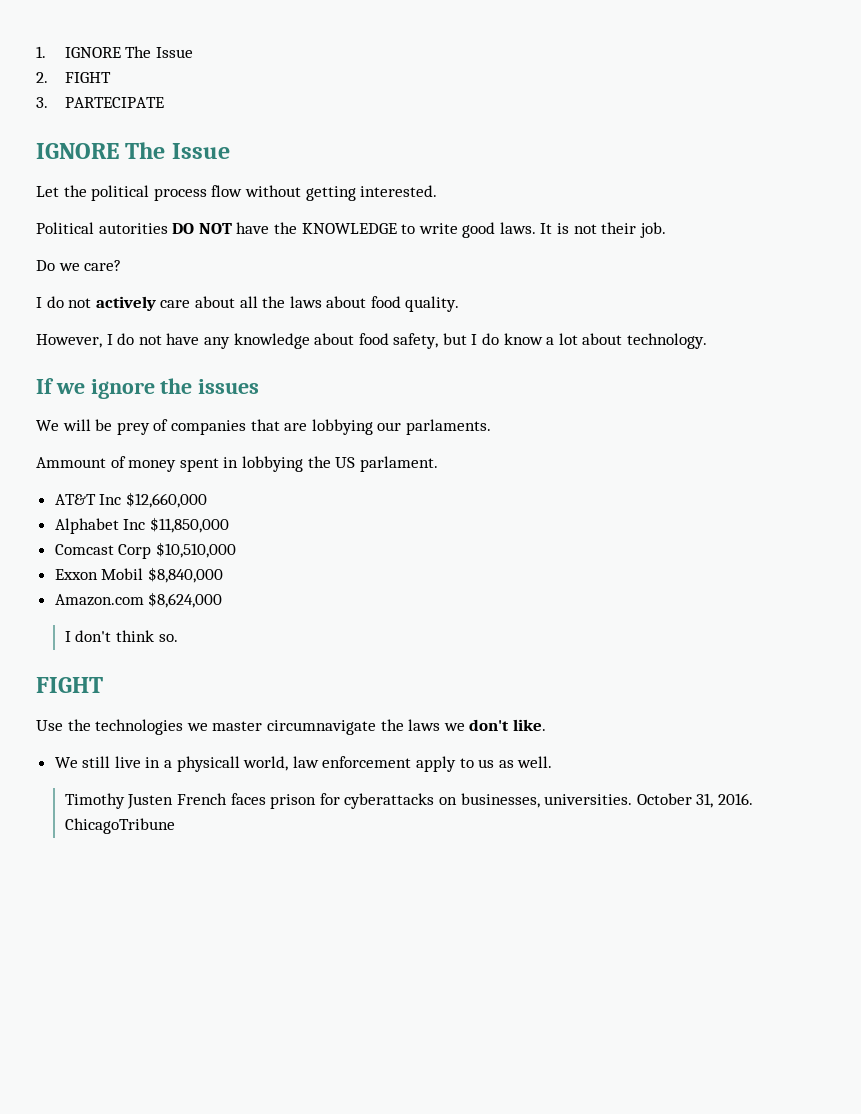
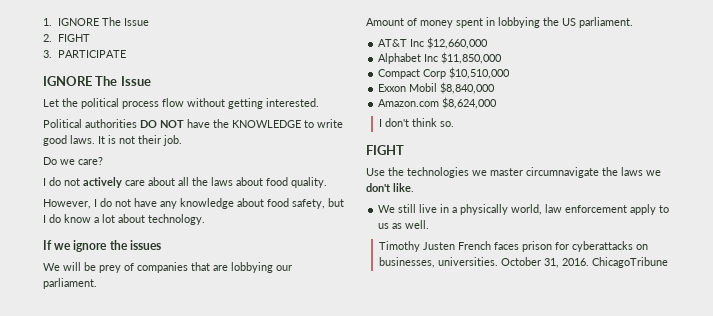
- 3. PARTECIPATE
+ 3. PARTICIPATE
- Political autorities DO NOT have the KNOWLEDGE to write good laws.
+ Political authorities DO NOT have the KNOWLEDGE to write good laws.
- We will be prey of companies that are lobbying our parlaments.
- Ammount of money spent in lobbying the US parlament.
+ We will be prey of companies that are lobbying our parliament.
+ Amount of money spent in lobbying the US parliament.
- Comcast Corp $10,510,000
+ Compact Corp $10,510,000
- We still live in a physicall world, law enforcement apply to us as well.
+ We still live in a physically world, law enforcement apply to us as well.

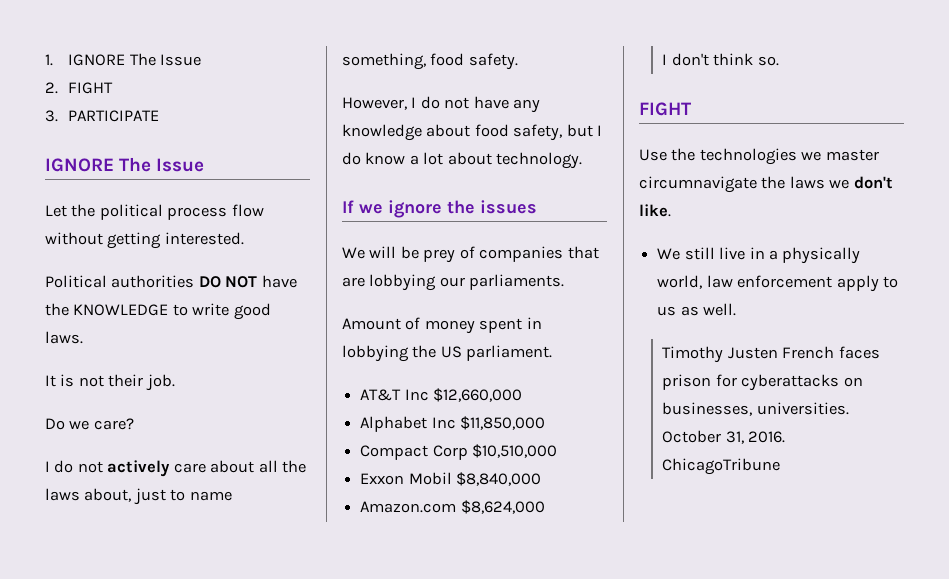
- Political authorities DO NOT have the KNOWLEDGE to write good laws. It is not their job.
+ Political authorities DO NOT have the KNOWLEDGE to write good laws.
+ It is not their job.
- I do not actively care about all the laws about food quality.
+ I do not actively care about all the laws about, just to name something, food safety.
- We will be prey of companies that are lobbying our parliament.
+ We will be prey of companies that are lobbying our parliaments.

